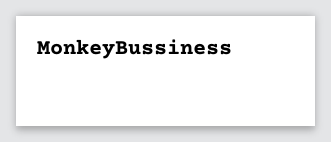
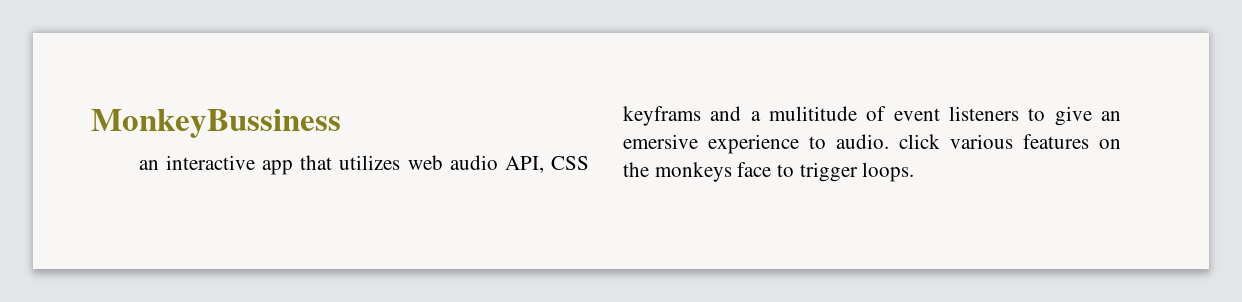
+ an interactive app that utilizes web audio API, CSS keyframs and a mulititude of event listeners to give an emersive experience to audio. click various features on the monkeys face to trigger loops.

